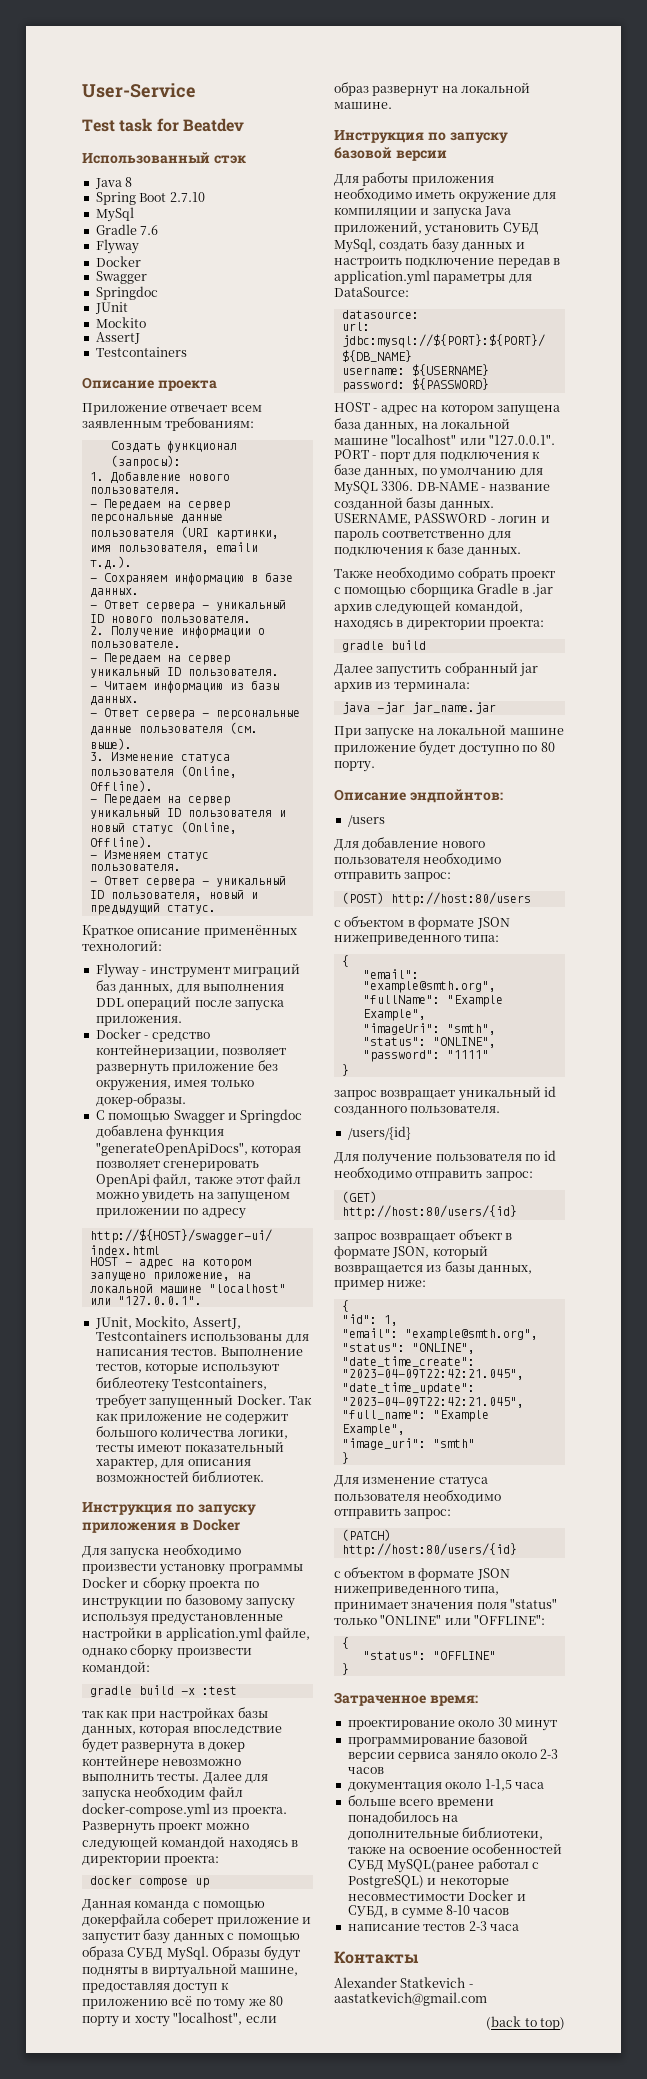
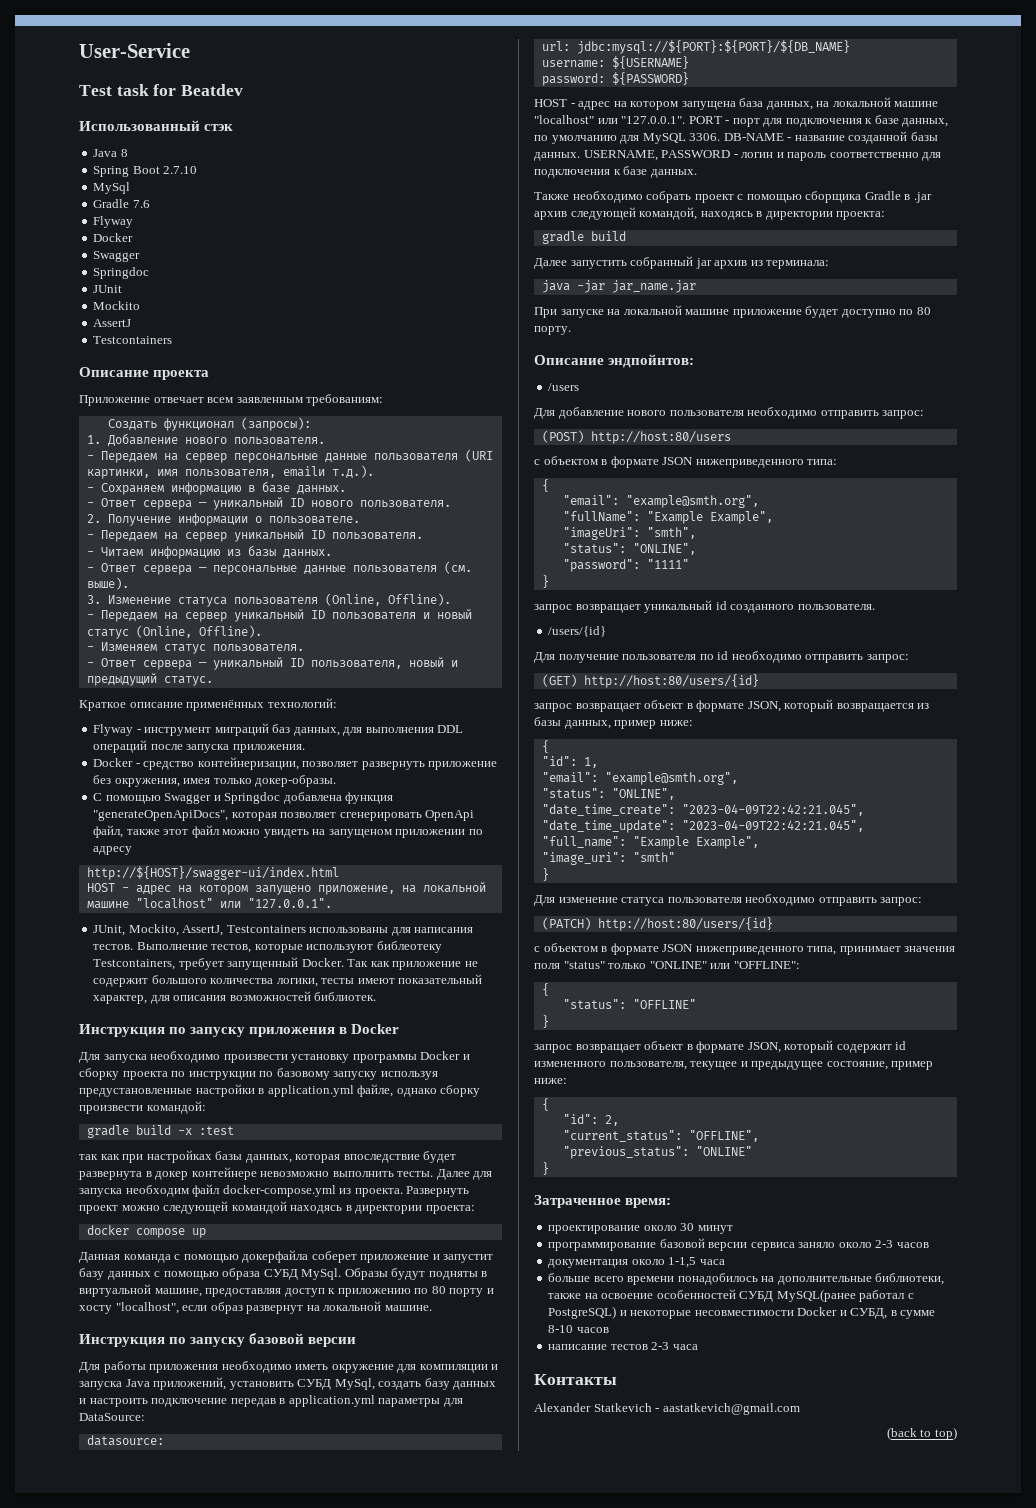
- Образы будут подняты в виртуальной машине, предоставляя доступ к приложению всё по тому же 80 порту и хосту "localhost", если образ развернут на локальной машине.
+ Образы будут подняты в виртуальной машине, предоставляя доступ к приложению по 80 порту и хосту "localhost", если образ развернут на локальной машине.
+ запрос возвращает объект в формате JSON, который содержит id измененного пользователя, текущее и предыдущее состояние, пример ниже:
+ {
+ "id": 2,
+ "current_status": "OFFLINE",
+ "previous_status": "ONLINE"
+ }

